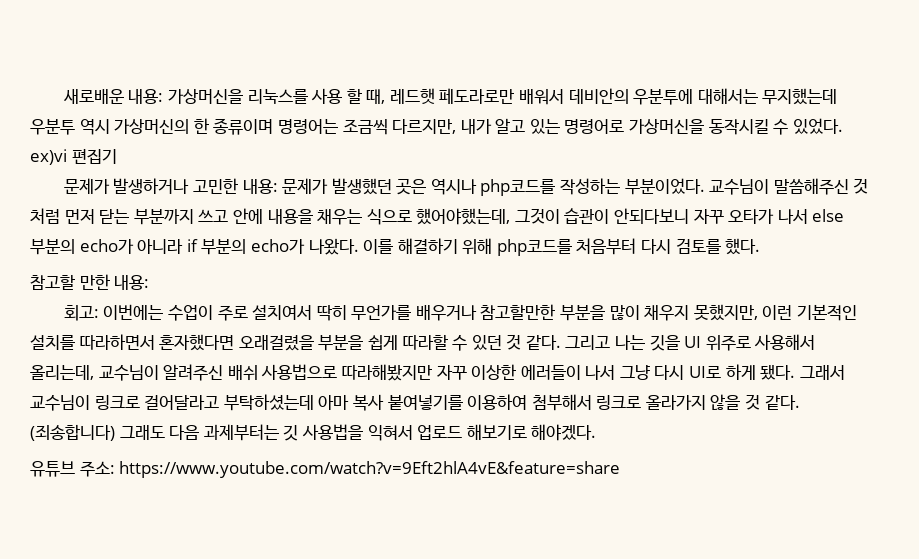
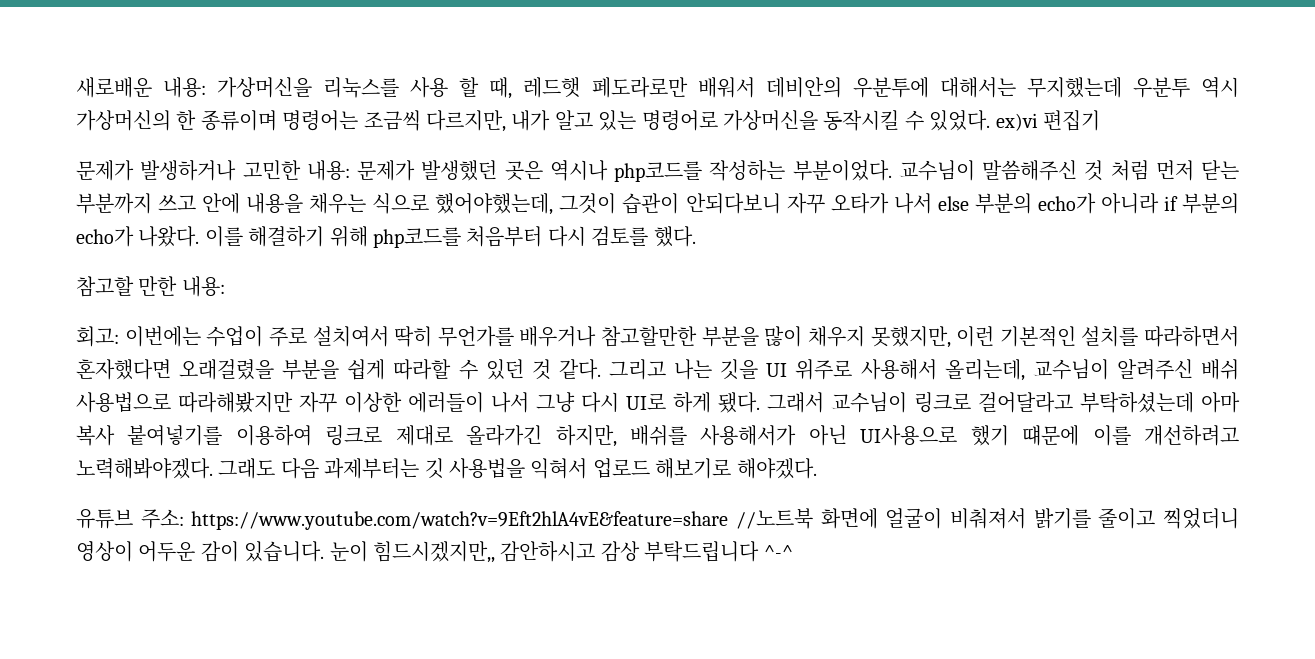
- 그래서 교수님이 링크로 걸어달라고 부탁하셨는데 아마 복사 붙여넣기를 이용하여 첨부해서 링크로 올라가지 않을 것 같다. (죄송합니다) 그래도 다음 과제부터는 깃 사용법을 익혀서 업로드 해보기로 해야겠다.
+ 그래서 교수님이 링크로 걸어달라고 부탁하셨는데 아마 복사 붙여넣기를 이용하여 링크로 제대로 올라가긴 하지만, 배쉬를 사용해서가 아닌 UI사용으로 했기 떄문에 이를 개선하려고 노력해봐야겠다. 그래도 다음 과제부터는 깃 사용법을 익혀서 업로드 해보기로 해야겠다.
- 유튜브 주소: https://www.youtube.com/watch?v=9Eft2hlA4vE&feature=share
+ 유튜브 주소: https://www.youtube.com/watch?v=9Eft2hlA4vE&feature=share //노트북 화면에 얼굴이 비춰져서 밝기를 줄이고 찍었더니 영상이 어두운 감이 있습니다. 눈이 힘드시겠지만,, 감안하시고 감상 부탁드립니다 ^-^

